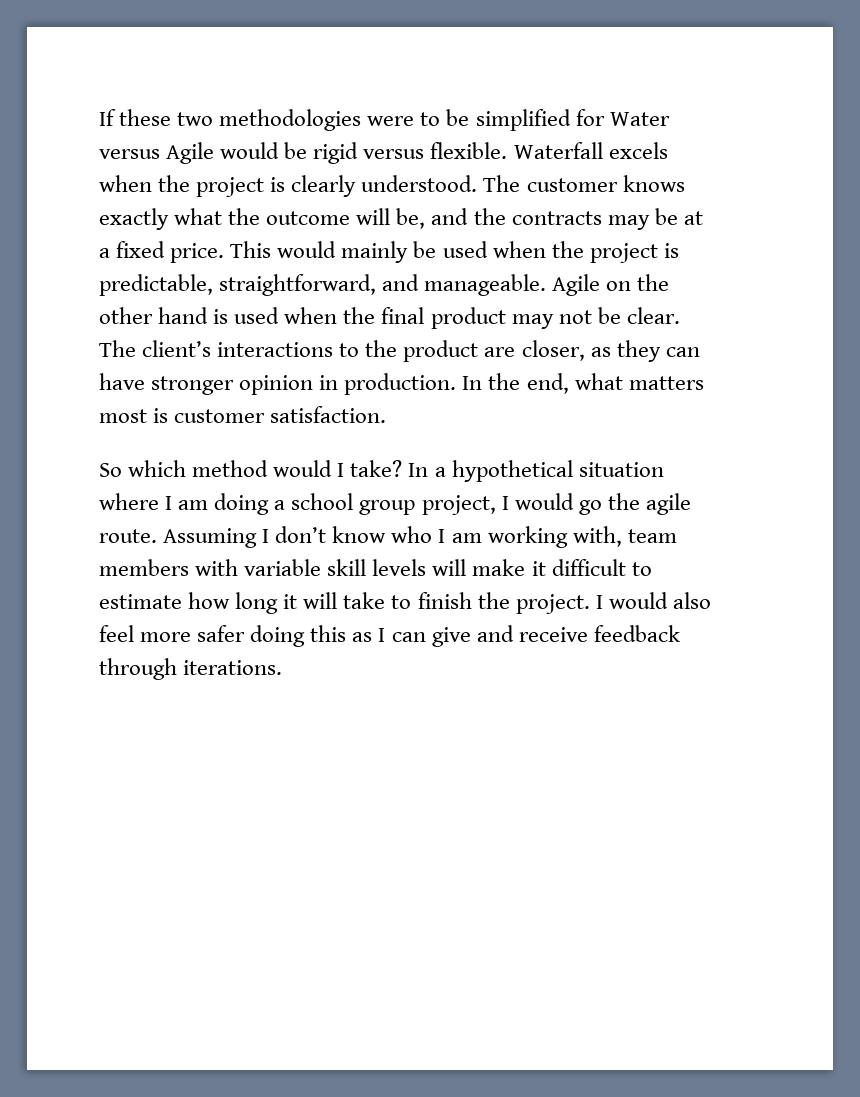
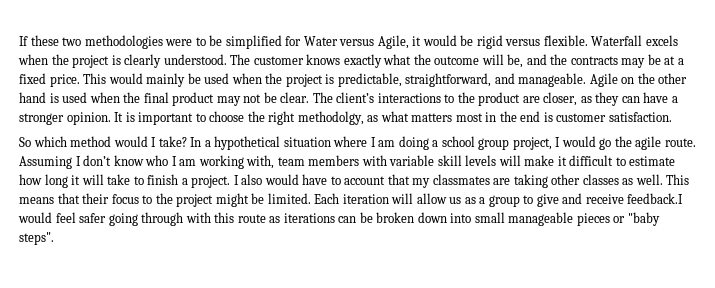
- If these two methodologies were to be simplified for Water versus Agile would be rigid versus flexible.
+ If these two methodologies were to be simplified for Water versus Agile, it would be rigid versus flexible.
- The client’s interactions to the product are closer, as they can have stronger opinion in production. In the end, what matters most is customer satisfaction.
+ The client’s interactions to the product are closer, as they can have a stronger opinion. It is important to choose the right methodolgy, as what matters most in the end is customer satisfaction.
- Assuming I don’t know who I am working with, team members with variable skill levels will make it difficult to estimate how long it will take to finish the project.
+ Assuming I don’t know who I am working with, team members with variable skill levels will make it difficult to estimate how long it will take to finish a project.
- I would also feel more safer doing this as I can give and receive feedback through iterations.
+ I also would have to account that my classmates are taking other classes as well. This means that their focus to the project might be limited. Each iteration will allow us as a group to give and receive feedback.I would feel safer going through with this route as iterations can be broken down into small manageable pieces or "baby steps".

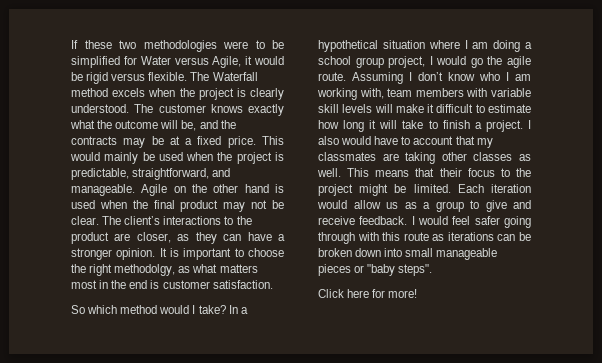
- Waterfall excels when the project is clearly understood.
+ The Waterfall method excels when the project is clearly understood.
- Each iteration will allow us as a group to give and receive feedback.I would feel safer going through with this route as iterations can be broken down into small manageable pieces or "baby steps".
+ Each iteration would allow us as a group to give and receive feedback. I would feel safer going through with this route as iterations can be broken down into small manageable pieces or "baby steps".
+ Click here for more!

